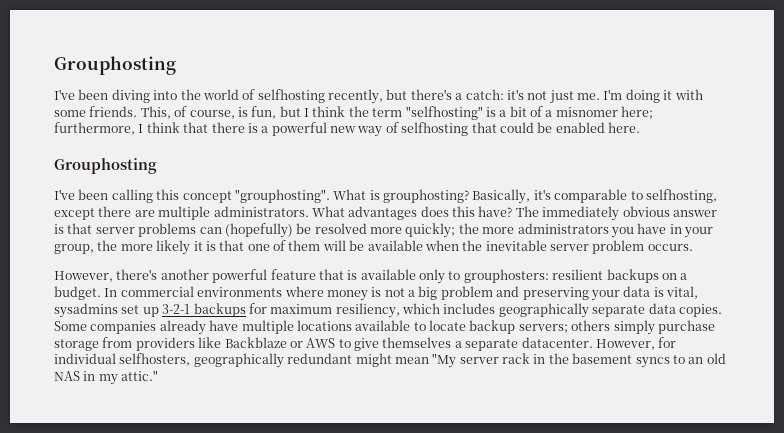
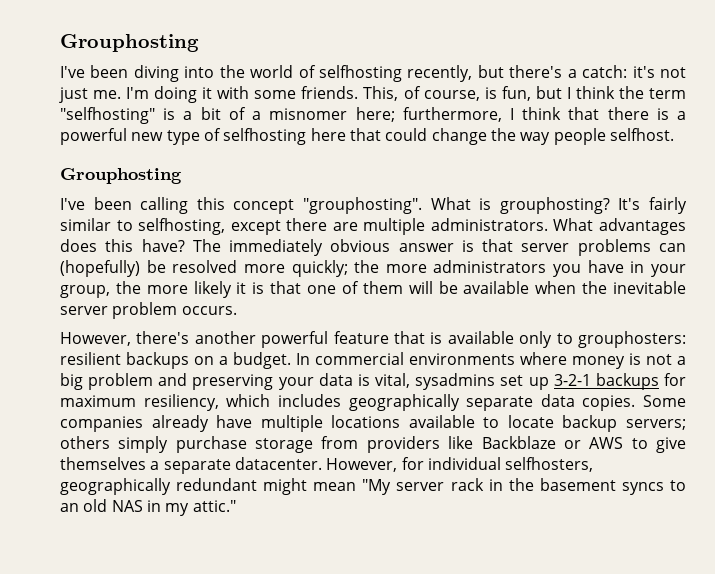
- This, of course, is fun, but I think the term "selfhosting" is a bit of a misnomer here; furthermore, I think that there is a powerful new way of selfhosting that could be enabled here.
+ This, of course, is fun, but I think the term "selfhosting" is a bit of a misnomer here; furthermore, I think that there is a powerful new type of selfhosting here that could change the way people selfhost.
- Basically, it's comparable to selfhosting, except there are multiple administrators.
+ It's fairly similar to selfhosting, except there are multiple administrators.

